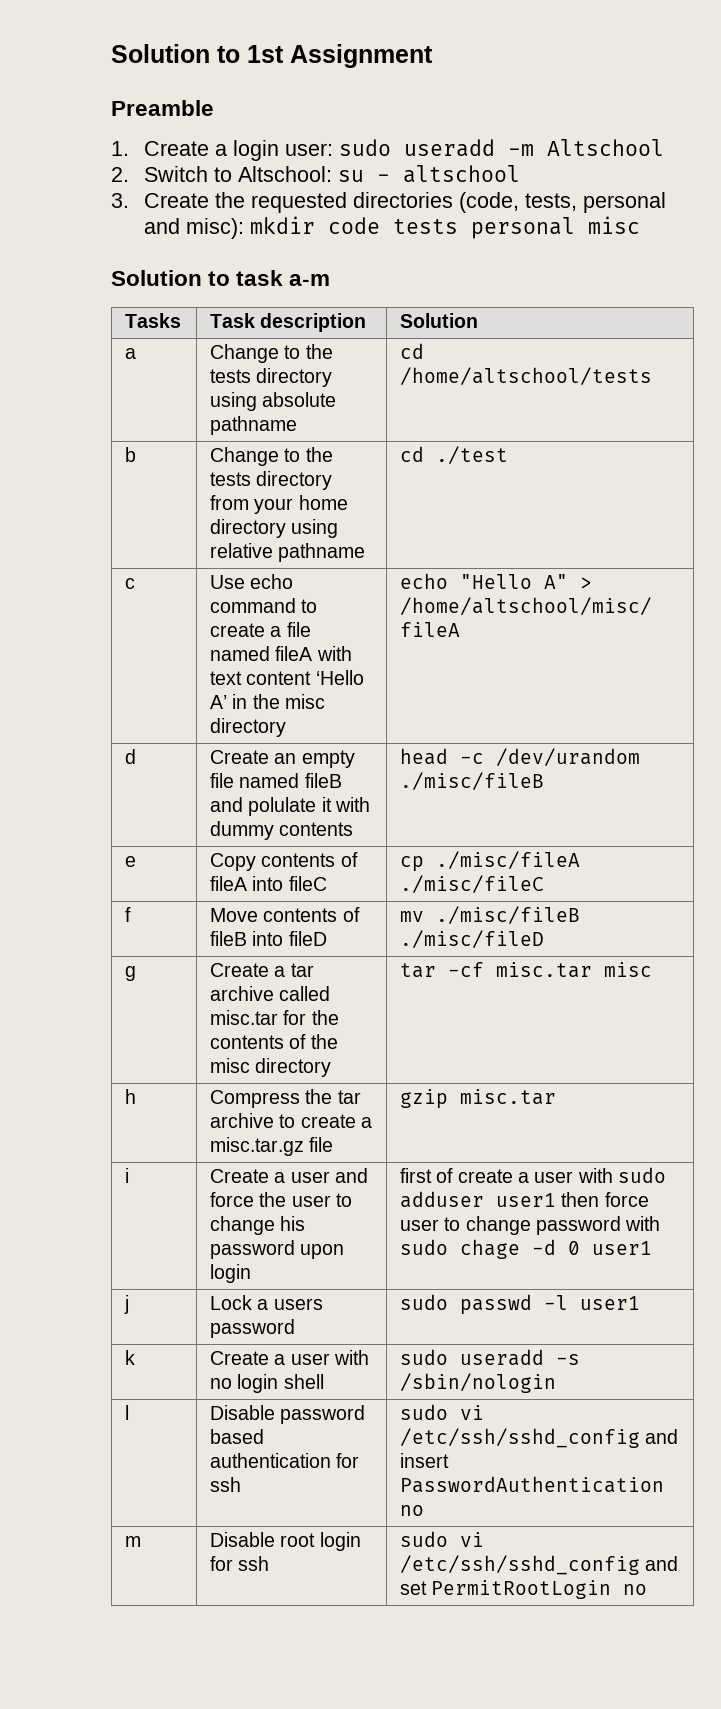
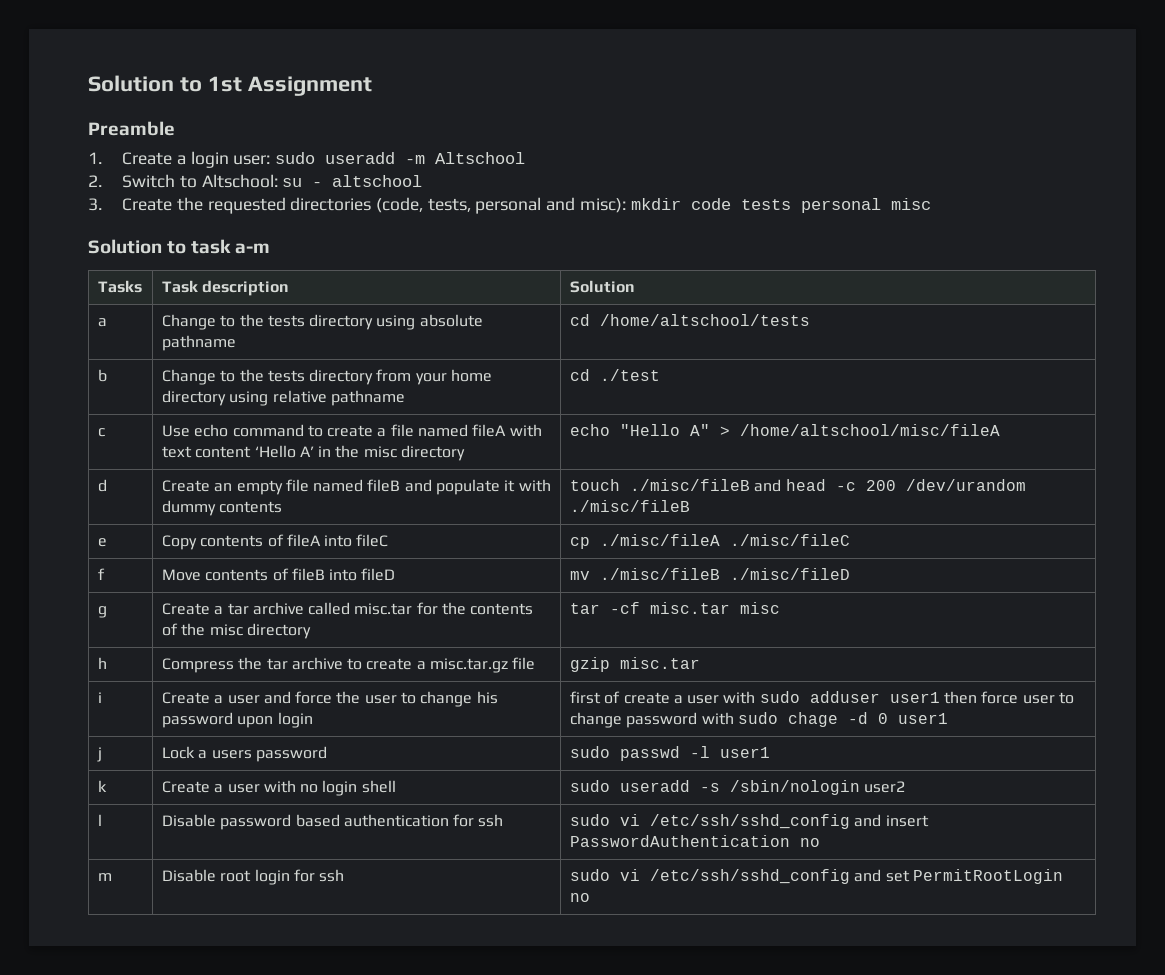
- d | Create an empty file named fileB and polulate it with dummy contents | head -c /dev/urandom ./misc/fileB
+ d | Create an empty file named fileB and populate it with dummy contents | touch ./misc/fileB and head -c 200 /dev/urandom ./misc/fileB
- k | Create a user with no login shell | sudo useradd -s /sbin/nologin
+ k | Create a user with no login shell | sudo useradd -s /sbin/nologin user2

